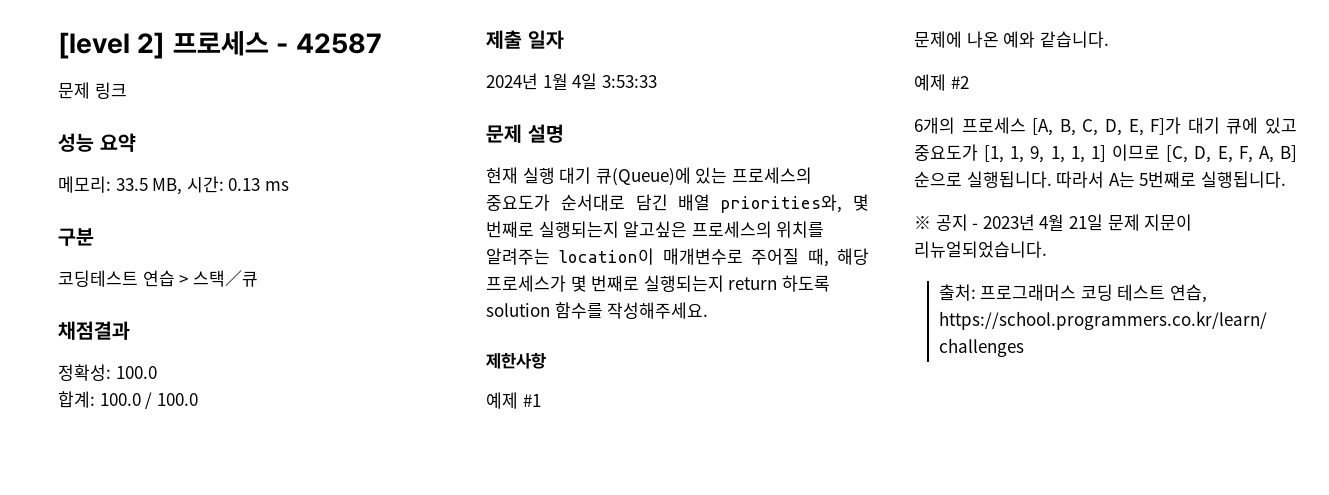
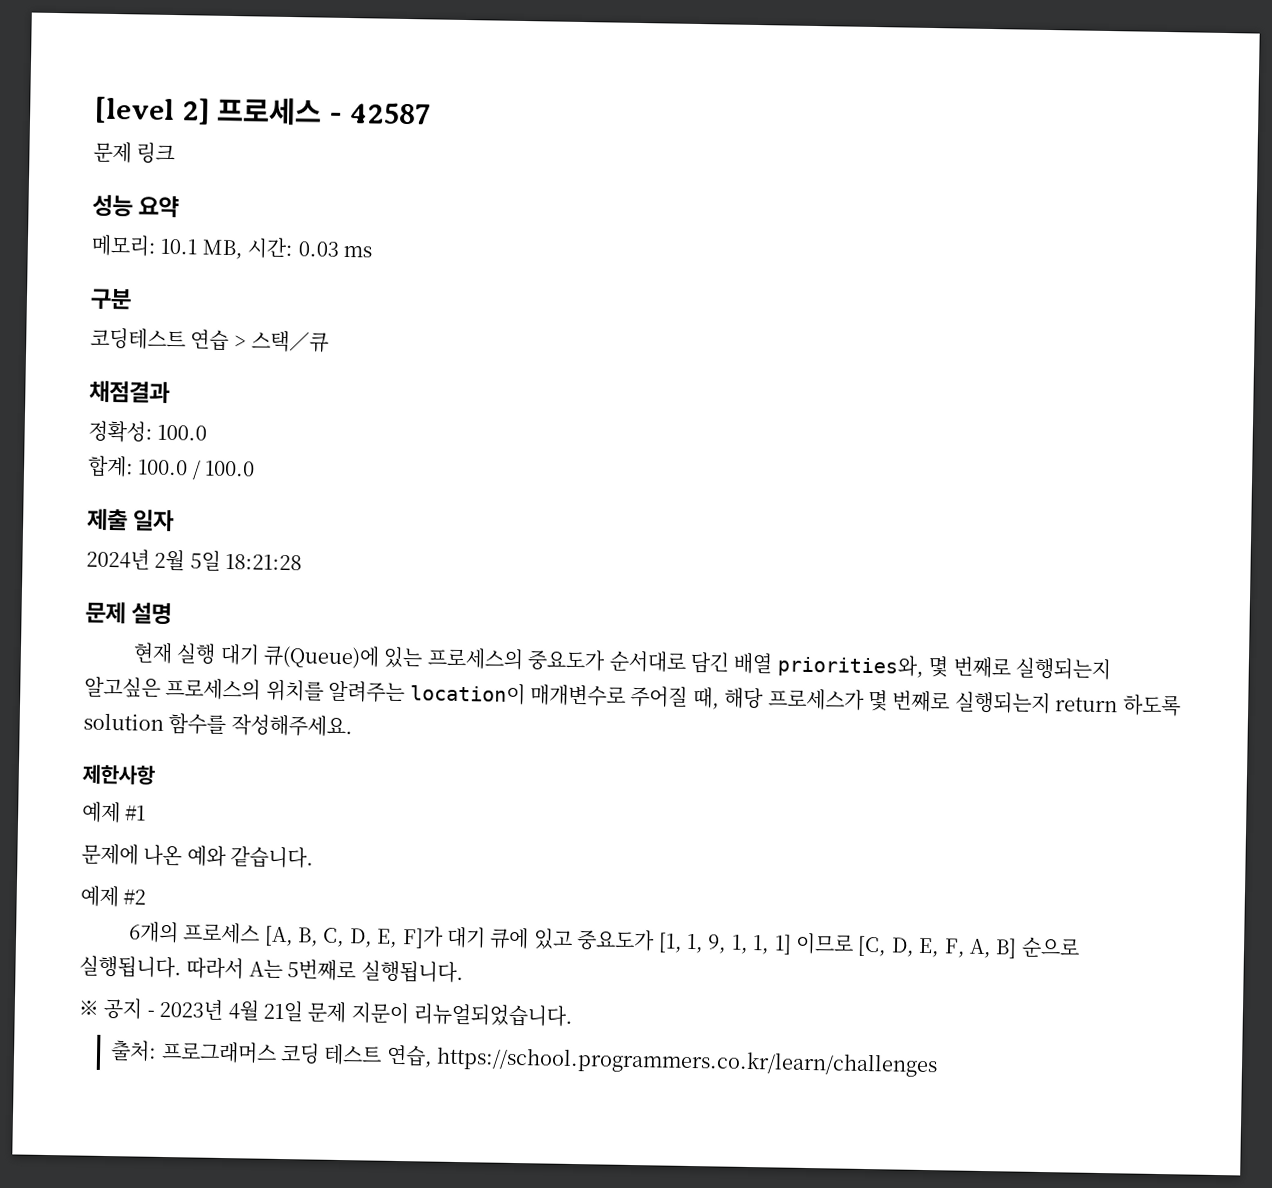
- 메모리: 33.5 MB, 시간: 0.13 ms
+ 메모리: 10.1 MB, 시간: 0.03 ms
- 2024년 1월 4일 3:53:33
+ 2024년 2월 5일 18:21:28

